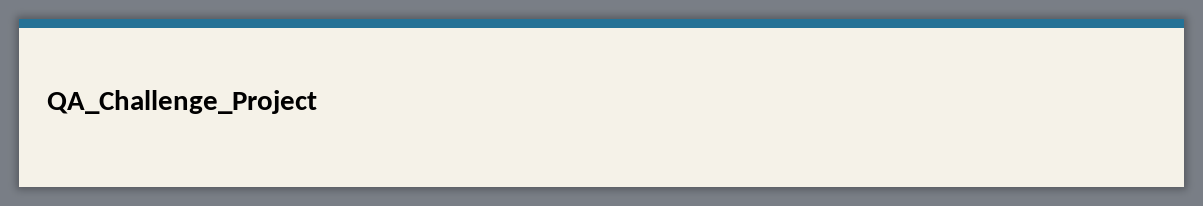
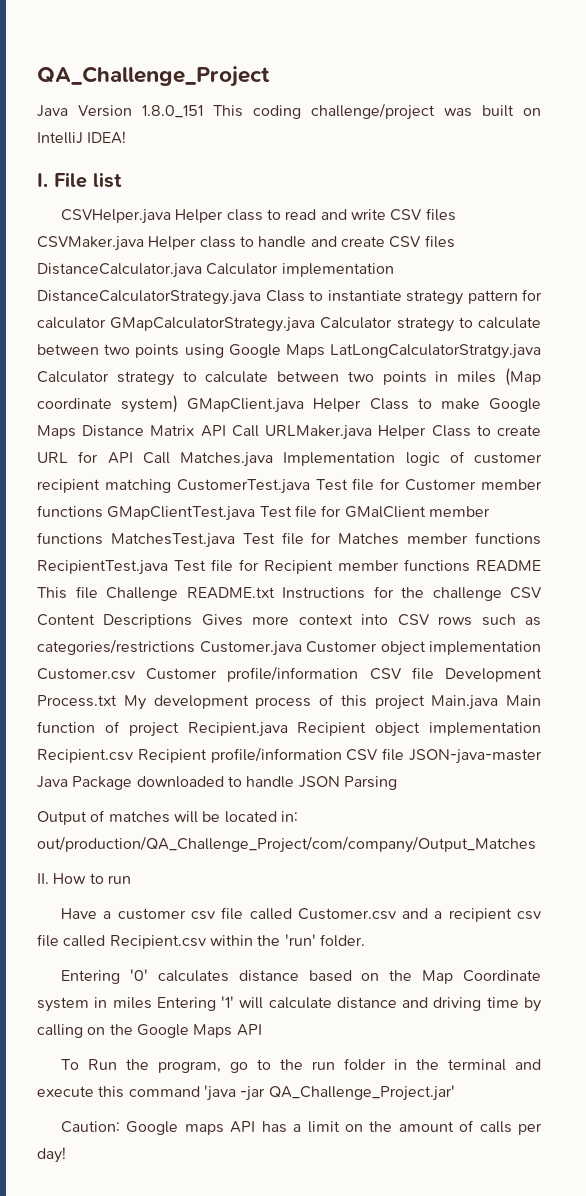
+ Java Version 1.8.0_151 This coding challenge/project was built on IntelliJ IDEA!
+ I. File list
+ CSVHelper.java Helper class to read and write CSV files CSVMaker.java Helper class to handle and create CSV files DistanceCalculator.java Calculator implementation DistanceCalculatorStrategy.java Class to instantiate strategy pattern for calculator GMapCalculatorStrategy.java Calculator strategy to calculate between two points using Google Maps LatLongCalculatorStratgy.java Calculator strategy to calculate between two points in miles (Map coordinate system) GMapClient.java Helper Class to make Google Maps Distance Matrix API Call URLMaker.java Helper Class to create URL for API Call Matches.java Implementation logic of customer recipient matching CustomerTest.java Test file for Customer member functions GMapClientTest.java Test file for GMalClient member functions MatchesTest.java Test file for Matches member functions RecipientTest.java Test file for Recipient member functions README This file Challenge README.txt Instructions for the challenge CSV Content Descriptions Gives more context into CSV rows such as categories/restrictions Customer.java Customer object implementation Customer.csv Customer profile/information CSV file Development Process.txt My development process of this project Main.java Main function of project Recipient.java Recipient object implementation Recipient.csv Recipient profile/information CSV file JSON-java-master Java Package downloaded to handle JSON Parsing
+ Output of matches will be located in: out/production/QA_Challenge_Project/com/company/Output_Matches
+ II. How to run
+ Have a customer csv file called Customer.csv and a recipient csv file called Recipient.csv within the 'run' folder.
+ Entering '0' calculates distance based on the Map Coordinate system in miles Entering '1' will calculate distance and driving time by calling on the Google Maps API
+ To Run the program, go to the run folder in the terminal and execute this command 'java -jar QA_Challenge_Project.jar'
+ Caution: Google maps API has a limit on the amount of calls per day!

